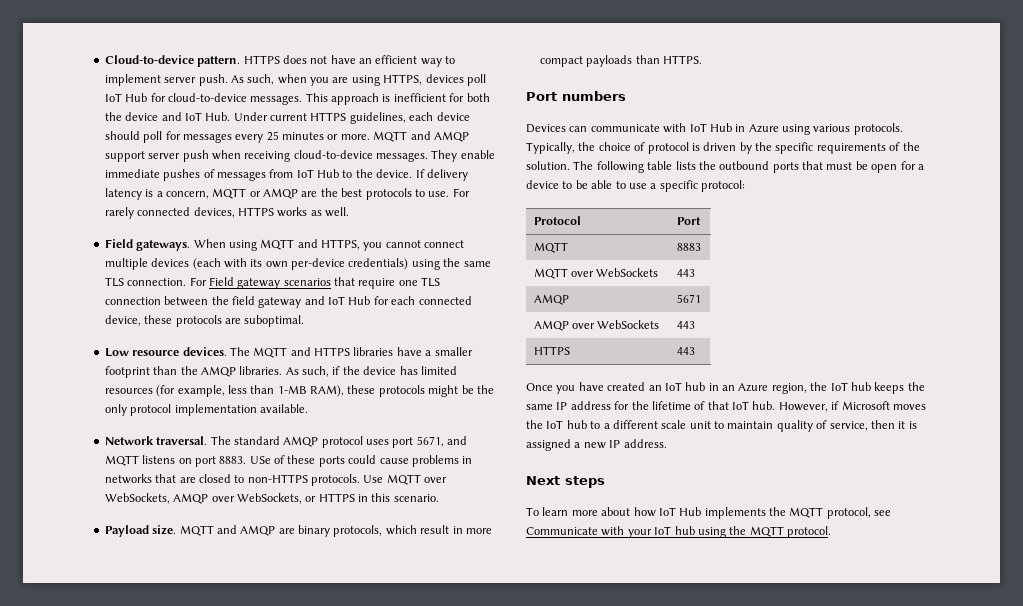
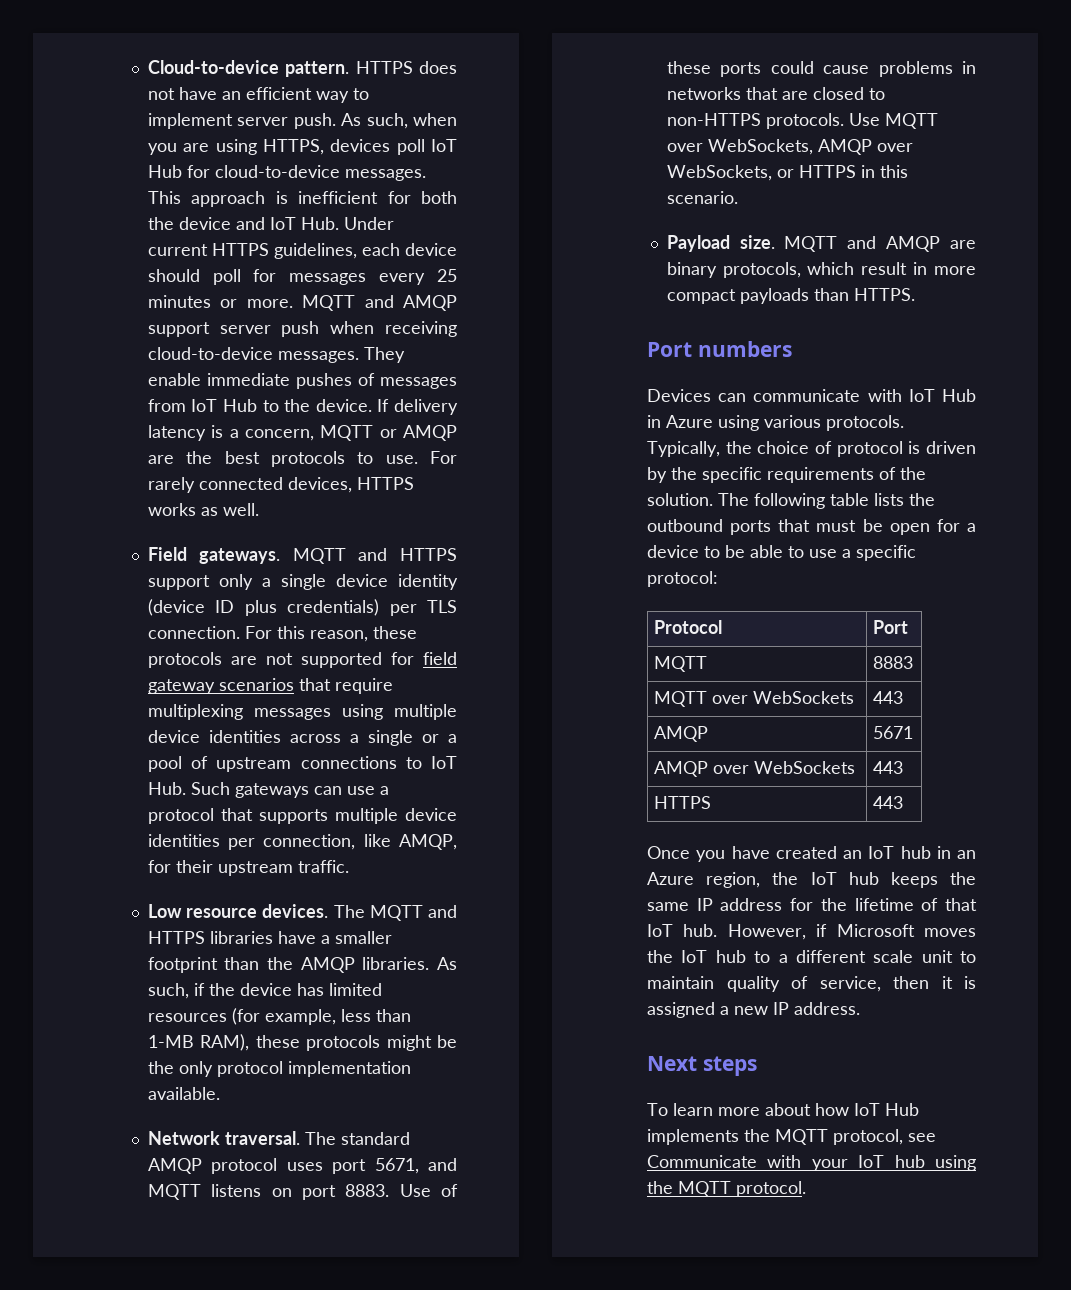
- When using MQTT and HTTPS, you cannot connect multiple devices (each with its own per-device credentials) using the same TLS connection. For Field gateway scenarios that require one TLS connection between the field gateway and IoT Hub for each connected device, these protocols are suboptimal.
+ MQTT and HTTPS support only a single device identity (device ID plus credentials) per TLS connection. For this reason, these protocols are not supported for field gateway scenarios that require multiplexing messages using multiple device identities across a single or a pool of upstream connections to IoT Hub. Such gateways can use a protocol that supports multiple device identities per connection, like AMQP, for their upstream traffic.
- USe of these ports could cause problems in networks that are closed to non-HTTPS protocols.
+ Use of these ports could cause problems in networks that are closed to non-HTTPS protocols.

